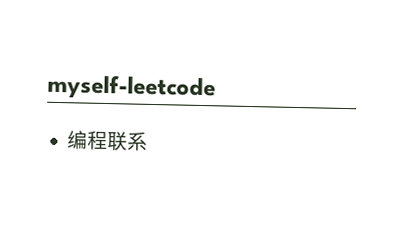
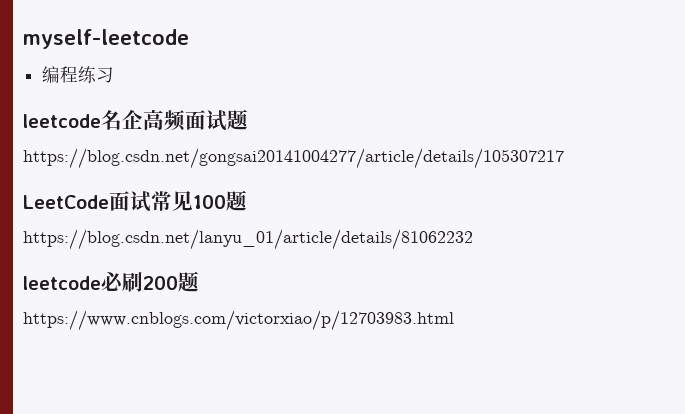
- 编程联系
+ 编程练习
+ leetcode名企高频面试题
+ https://blog.csdn.net/gongsai20141004277/article/details/105307217
+ LeetCode面试常见100题
+ https://blog.csdn.net/lanyu_01/article/details/81062232
+ leetcode必刷200题
+ https://www.cnblogs.com/victorxiao/p/12703983.html

